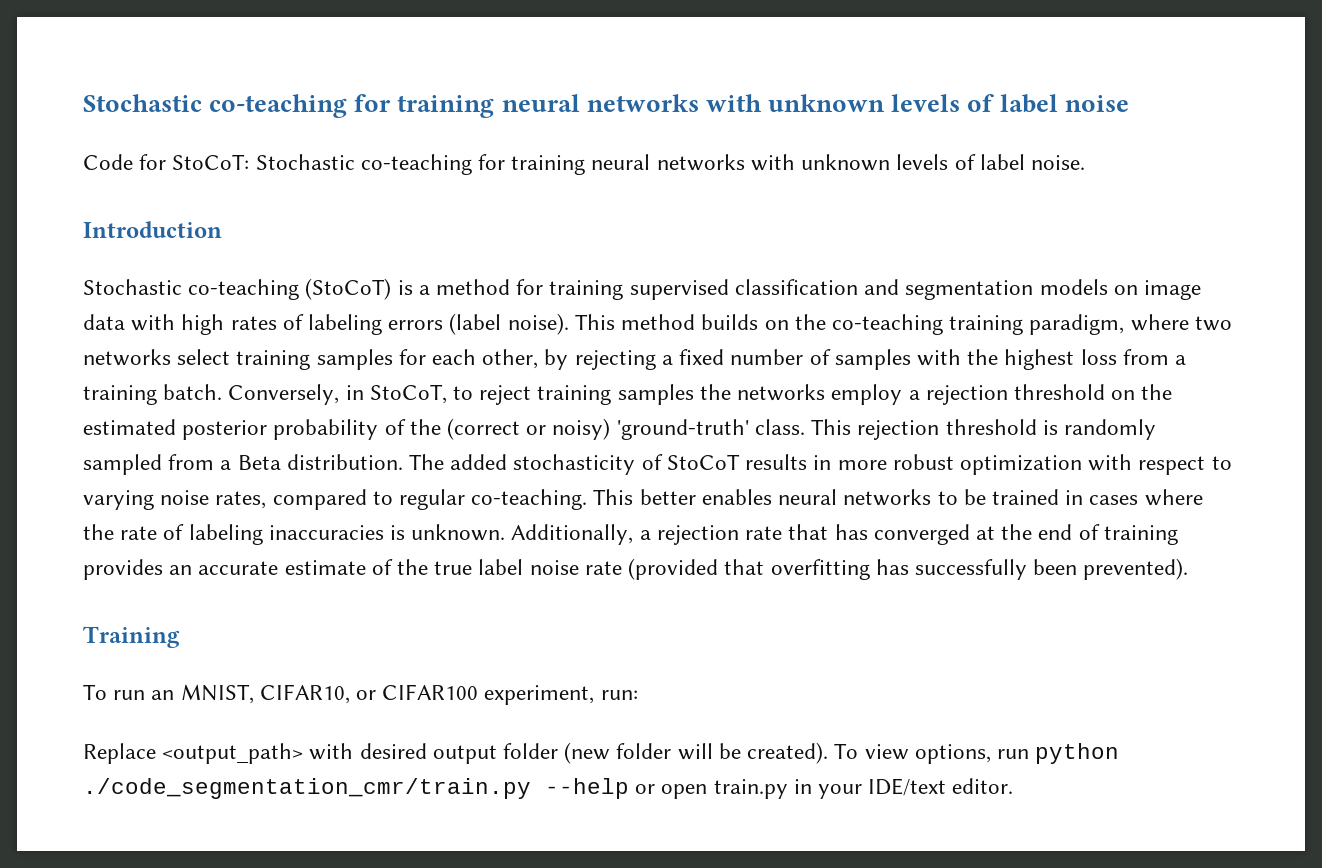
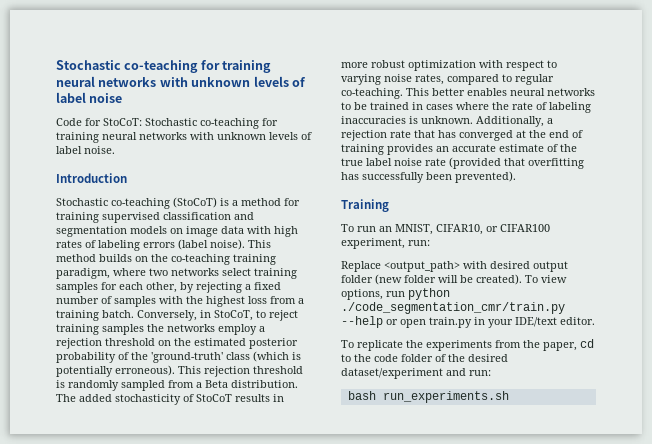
- Conversely, in StoCoT, to reject training samples the networks employ a rejection threshold on the estimated posterior probability of the (correct or noisy) 'ground-truth' class.
+ Conversely, in StoCoT, to reject training samples the networks employ a rejection threshold on the estimated posterior probability of the 'ground-truth' class (which is potentially erroneous).
+ To replicate the experiments from the paper, cd to the code folder of the desired dataset/experiment and run:
+ bash run_experiments.sh

